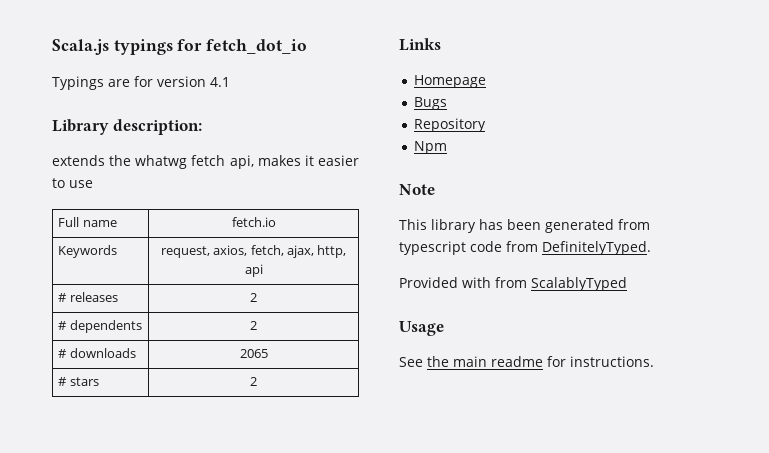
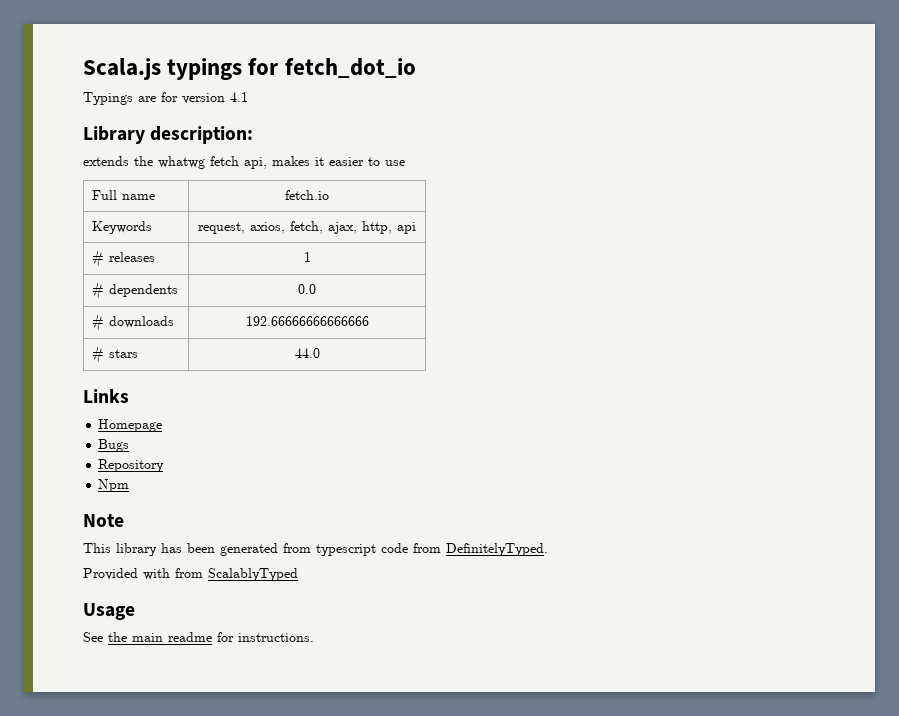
- # releases | 2
+ # releases | 1
- # dependents | 2
+ # dependents | 0.0
- # downloads | 2065
+ # downloads | 192.66666666666666
- # stars | 2
+ # stars | 44.0

